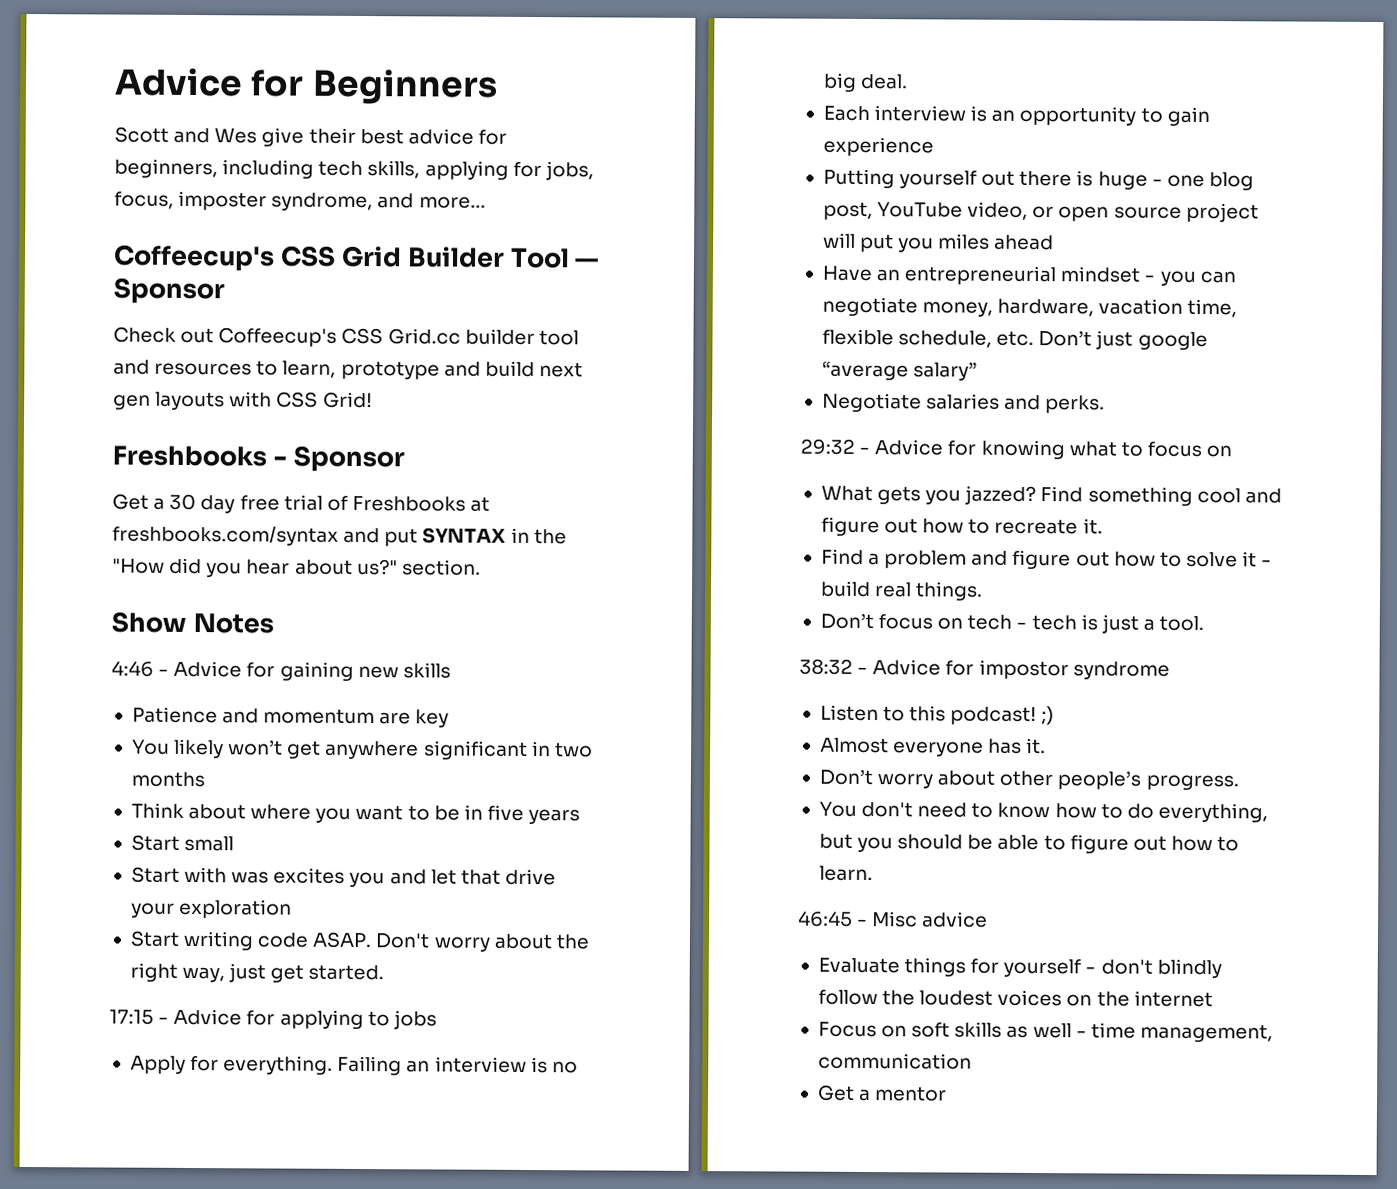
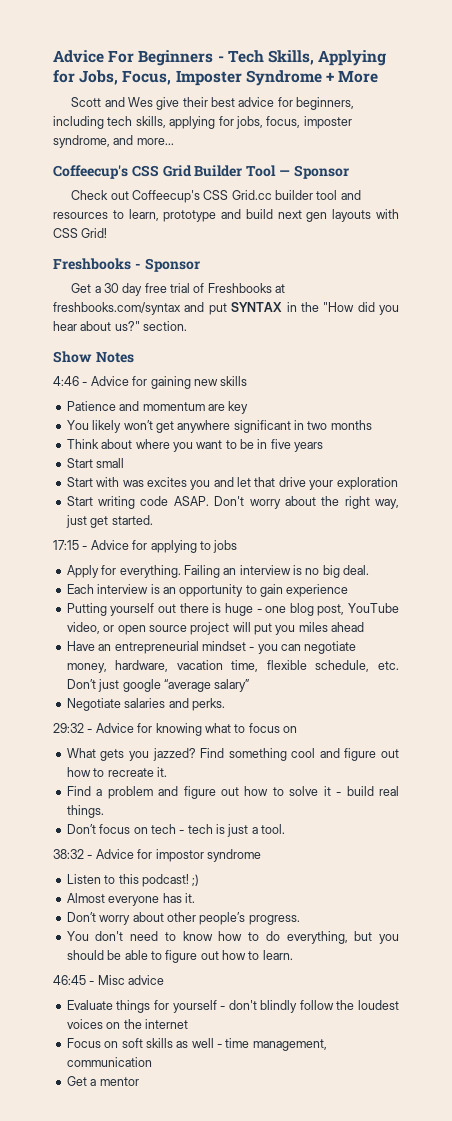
- Advice for Beginners
+ Advice For Beginners - Tech Skills, Applying for Jobs, Focus, Imposter Syndrome + More

